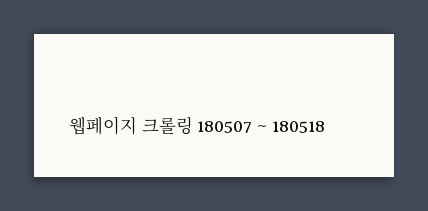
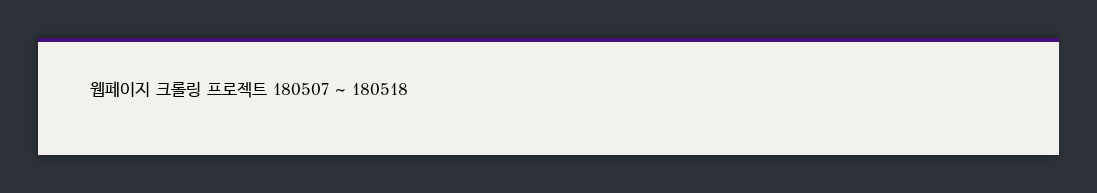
- 웹페이지 크롤링 180507 ~ 180518
+ 웹페이지 크롤링 프로젝트 180507 ~ 180518

